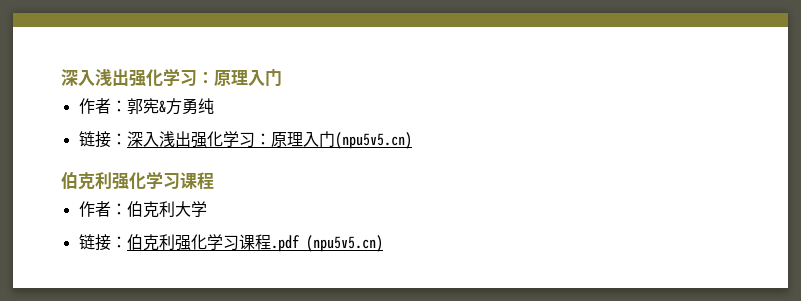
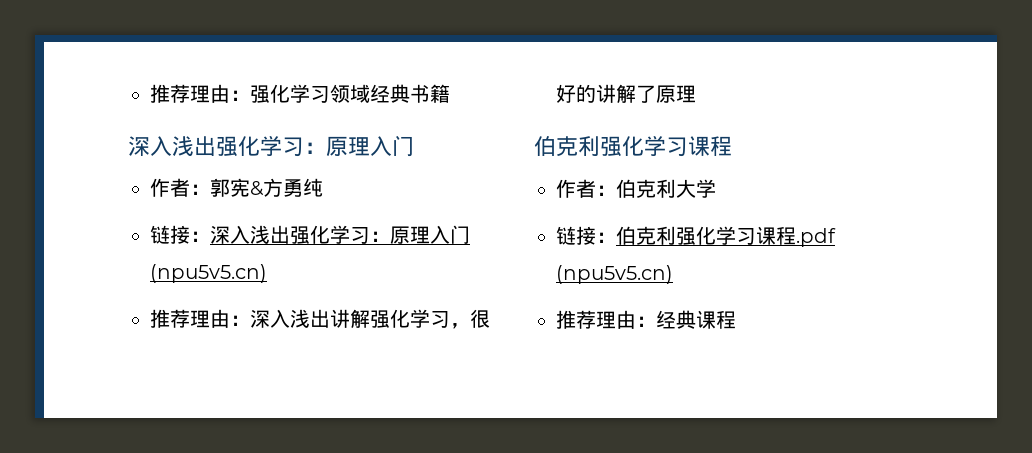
+ 推荐理由：强化学习领域经典书籍
+ 推荐理由：深入浅出讲解强化学习，很好的讲解了原理
+ 推荐理由：经典课程

